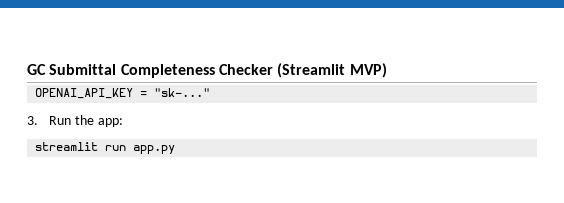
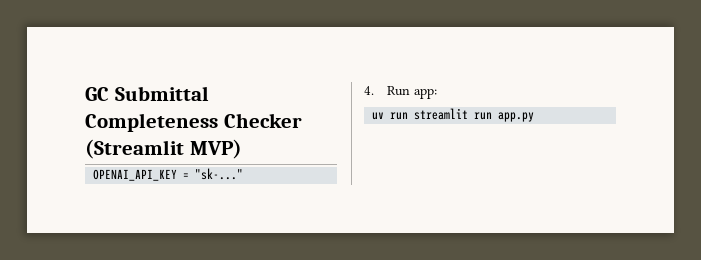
- 3. Run the app:
+ 4. Run app:
- streamlit run app.py
+ uv run streamlit run app.py

